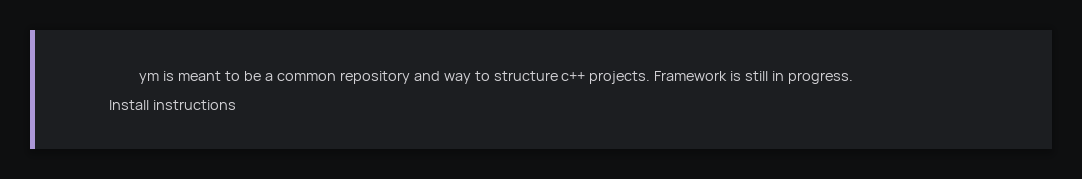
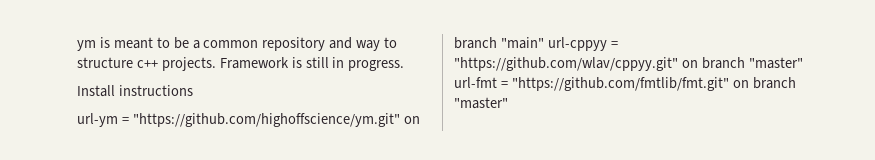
+ url-ym = "https://github.com/highoffscience/ym.git" on branch "main" url-cppyy = "https://github.com/wlav/cppyy.git" on branch "master" url-fmt = "https://github.com/fmtlib/fmt.git" on branch "master"

